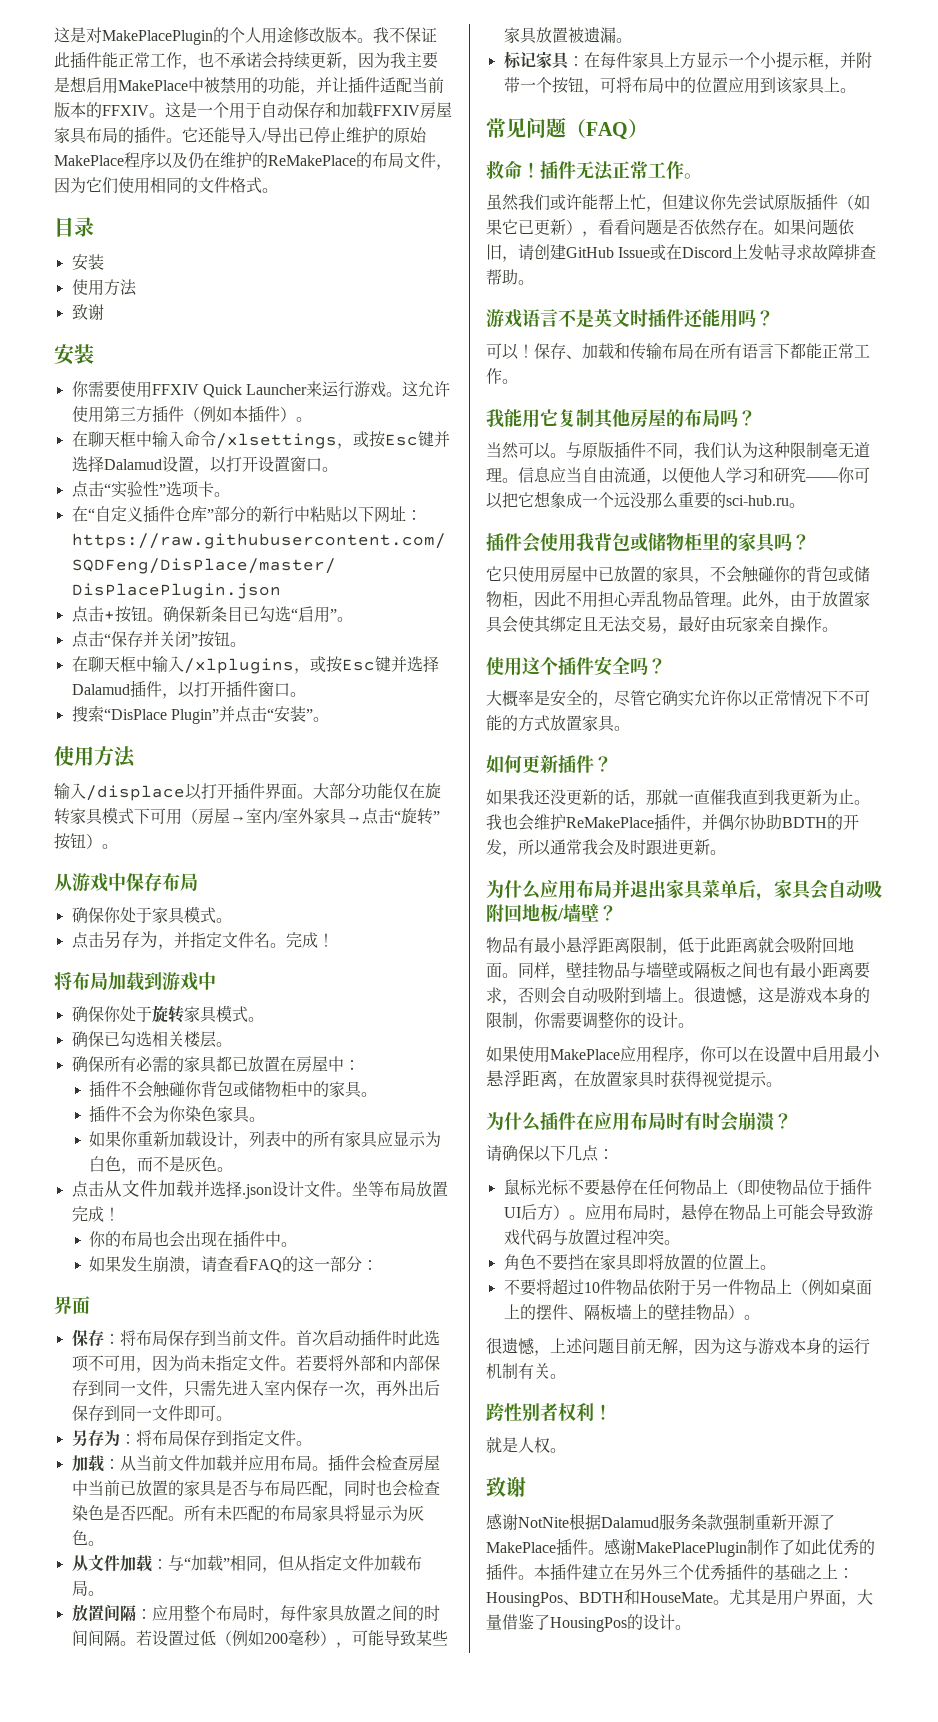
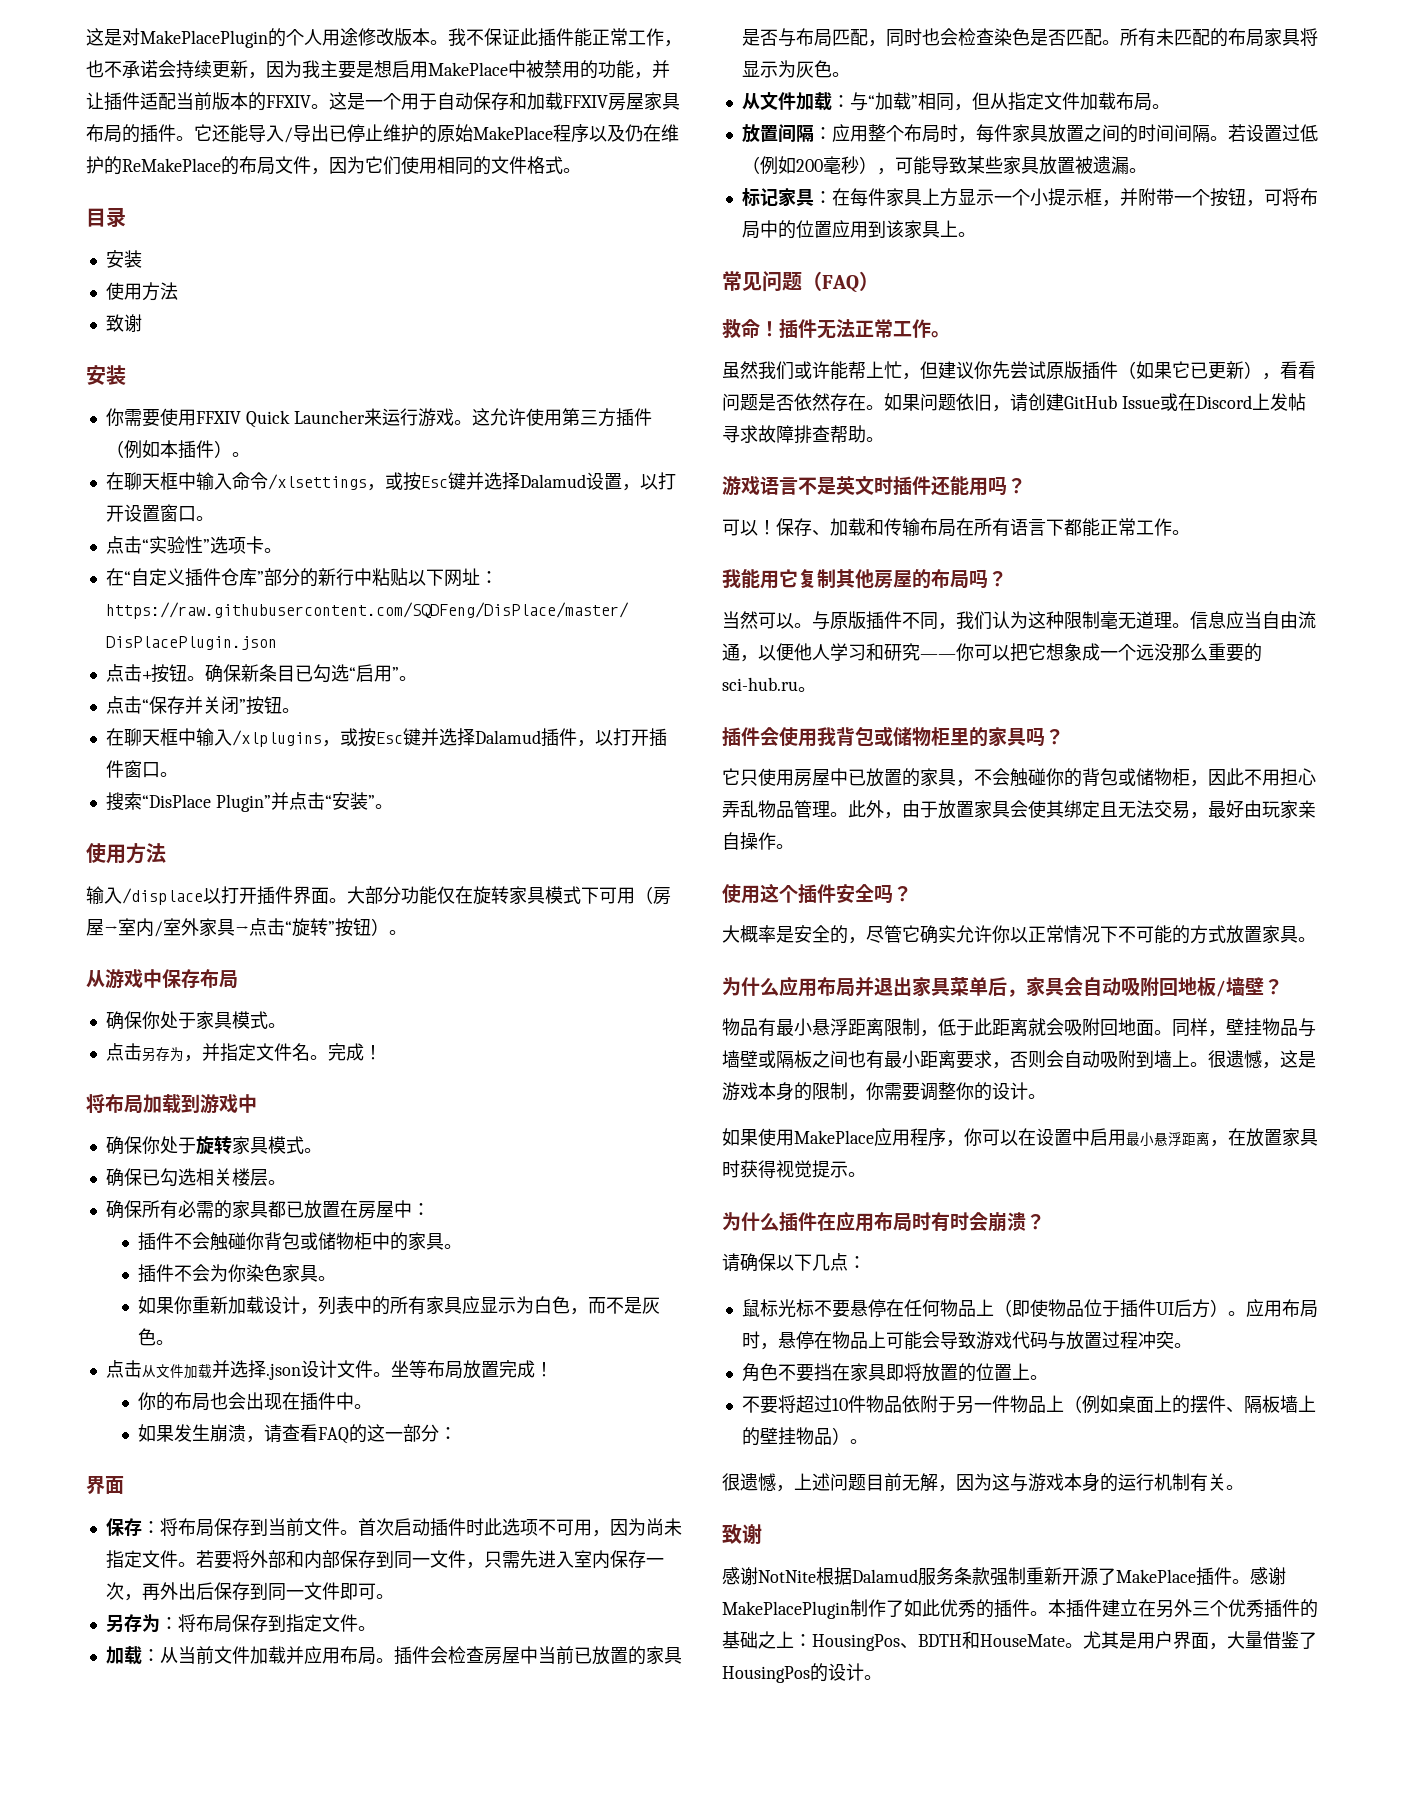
- 如何更新插件？
- 如果我还没更新的话，那就一直催我直到我更新为止。我也会维护ReMakePlace插件，并偶尔协助BDTH的开发，所以通常我会及时跟进更新。
- 跨性别者权利！
- 就是人权。

